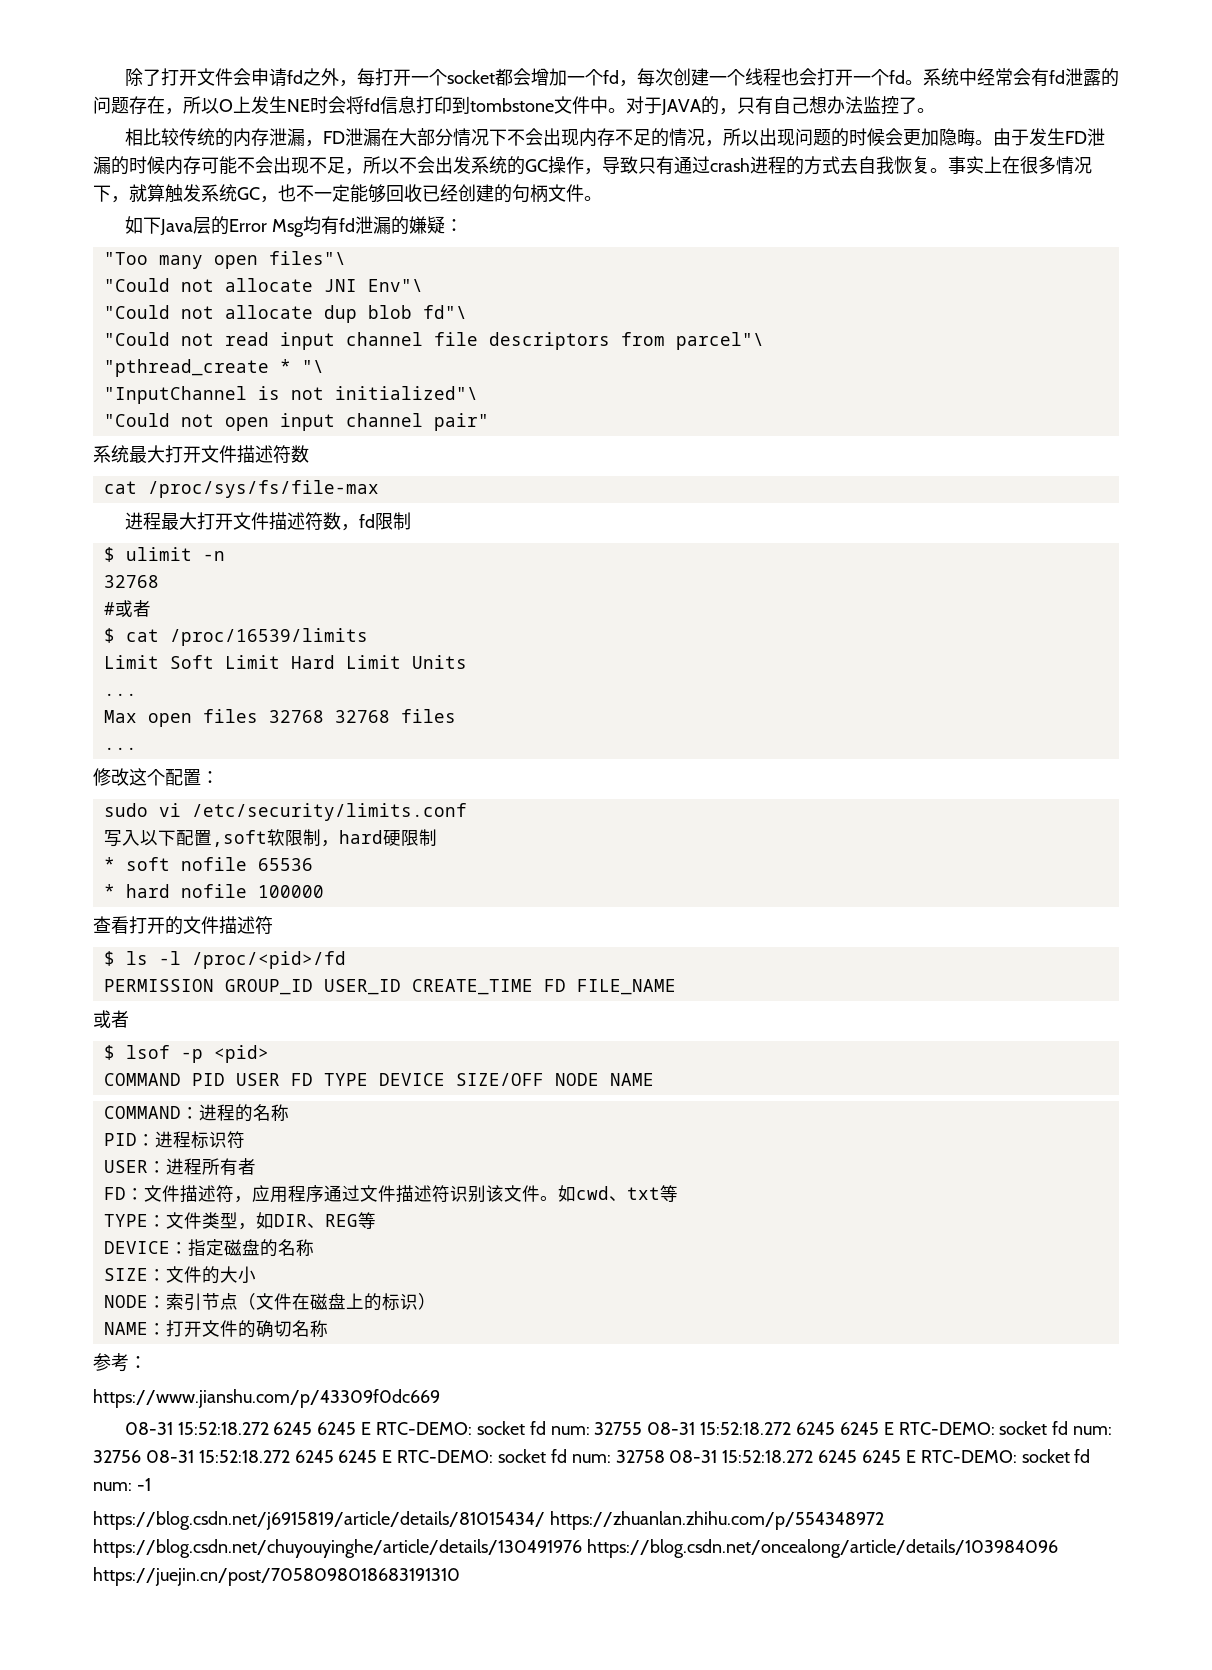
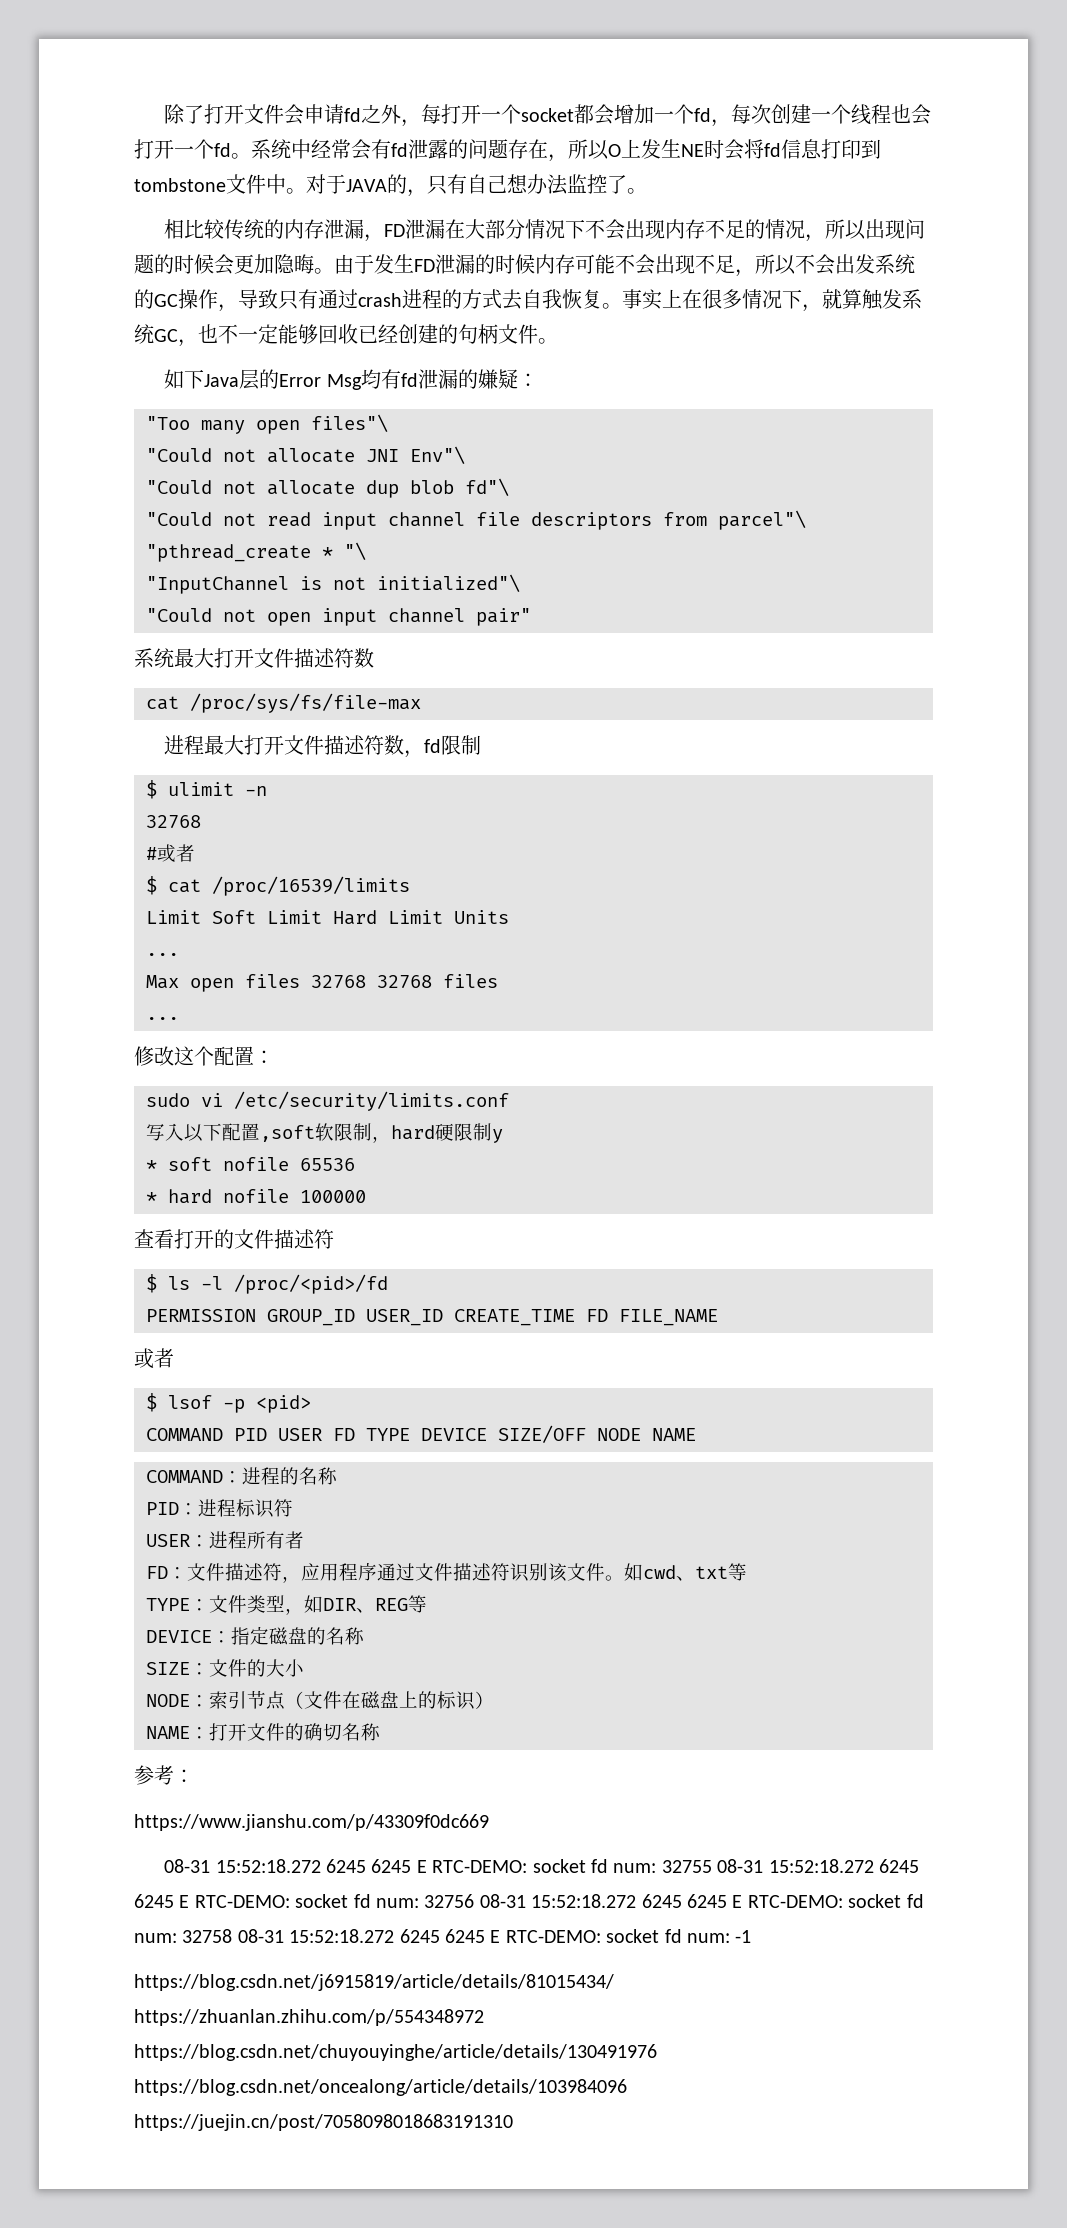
- 写入以下配置,soft软限制，hard硬限制
+ 写入以下配置,soft软限制，hard硬限制y

